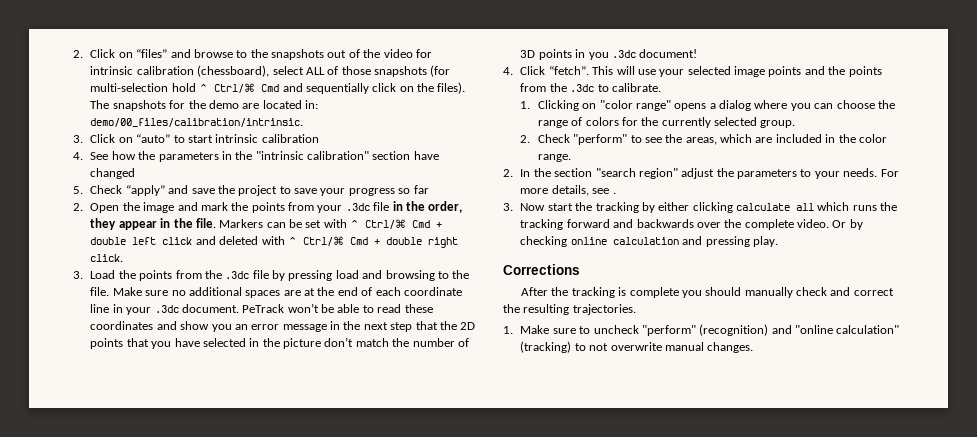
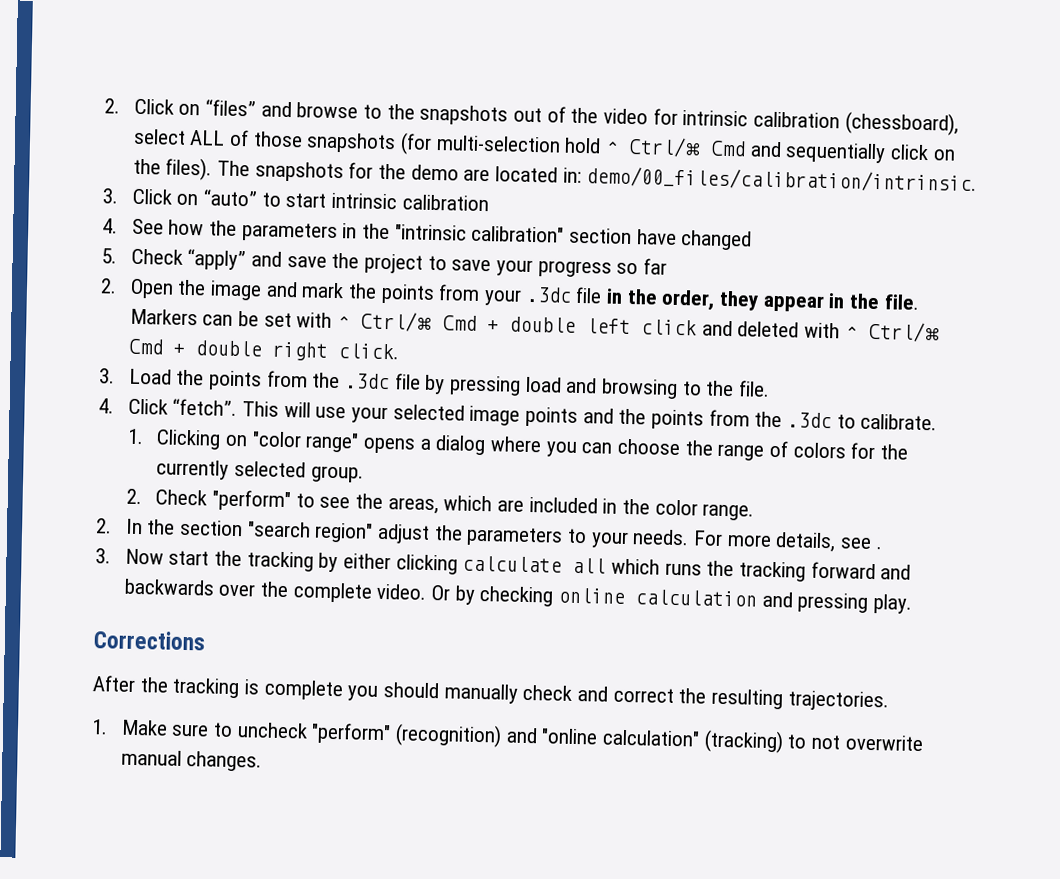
- Make sure no additional spaces are at the end of each coordinate line in your .3dc document. PeTrack won’t be able to read these coordinates and show you an error message in the next step that the 2D points that you have selected in the picture don’t match the number of 3D points in you .3dc document!

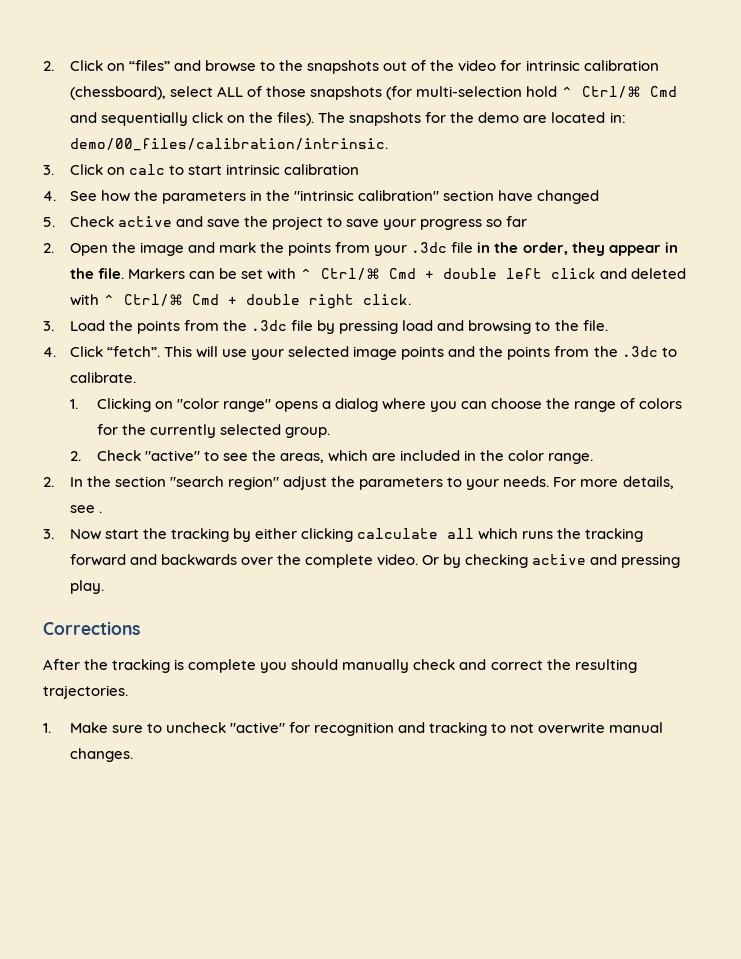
- 3. Click on “auto” to start intrinsic calibration
+ 3. Click on calc to start intrinsic calibration
- 5. Check “apply” and save the project to save your progress so far
+ 5. Check active and save the project to save your progress so far
- 2. Check "perform" to see the areas, which are included in the color range.
+ 2. Check "active" to see the areas, which are included in the color range.
- Or by checking online calculation and pressing play.
+ Or by checking active and pressing play.
- 1. Make sure to uncheck "perform" (recognition) and "online calculation" (tracking) to not overwrite manual changes.
+ 1. Make sure to uncheck "active" for recognition and tracking to not overwrite manual changes.

